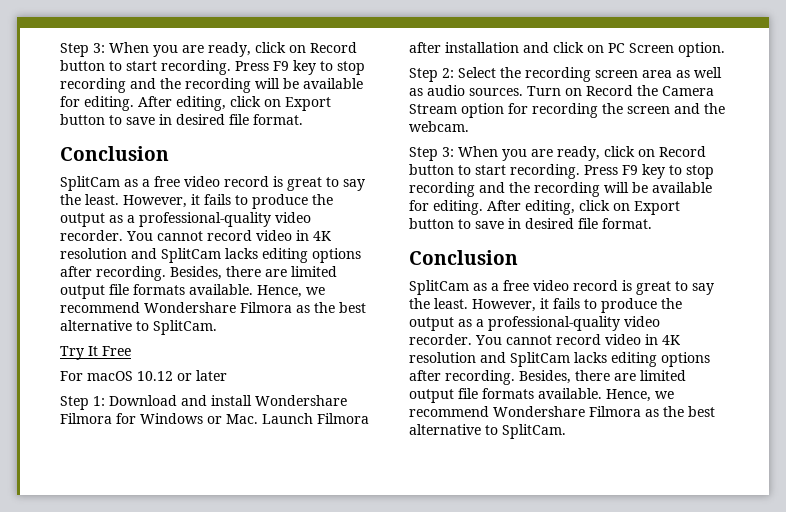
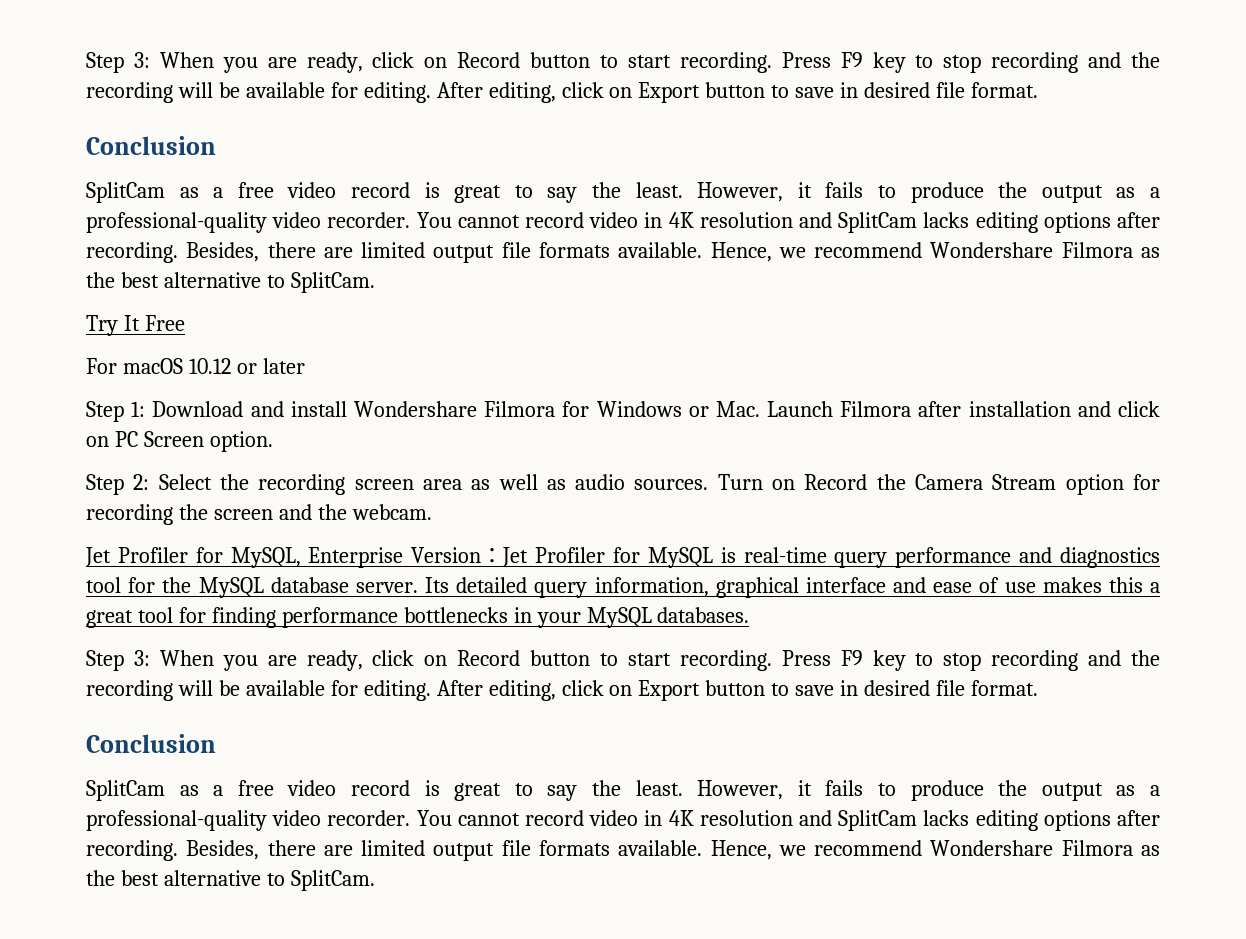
+ Jet Profiler for MySQL, Enterprise Version：Jet Profiler for MySQL is real-time query performance and diagnostics tool for the MySQL database server. Its detailed query information, graphical interface and ease of use makes this a great tool for finding performance bottlenecks in your MySQL databases.

